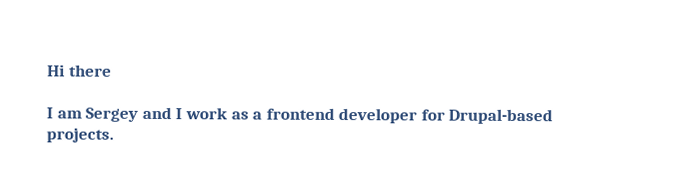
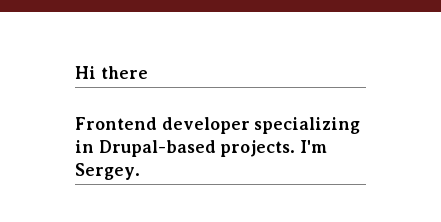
- I am Sergey and I work as a frontend developer for Drupal-based projects.
+ Frontend developer specializing in Drupal-based projects. I'm Sergey.

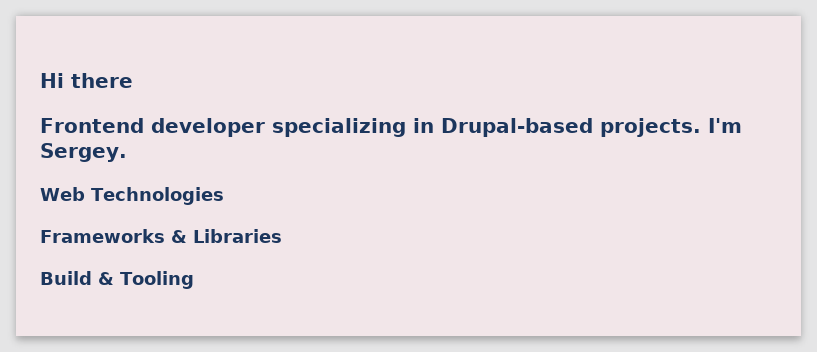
+ Web Technologies
+ Frameworks & Libraries
+ Build & Tooling

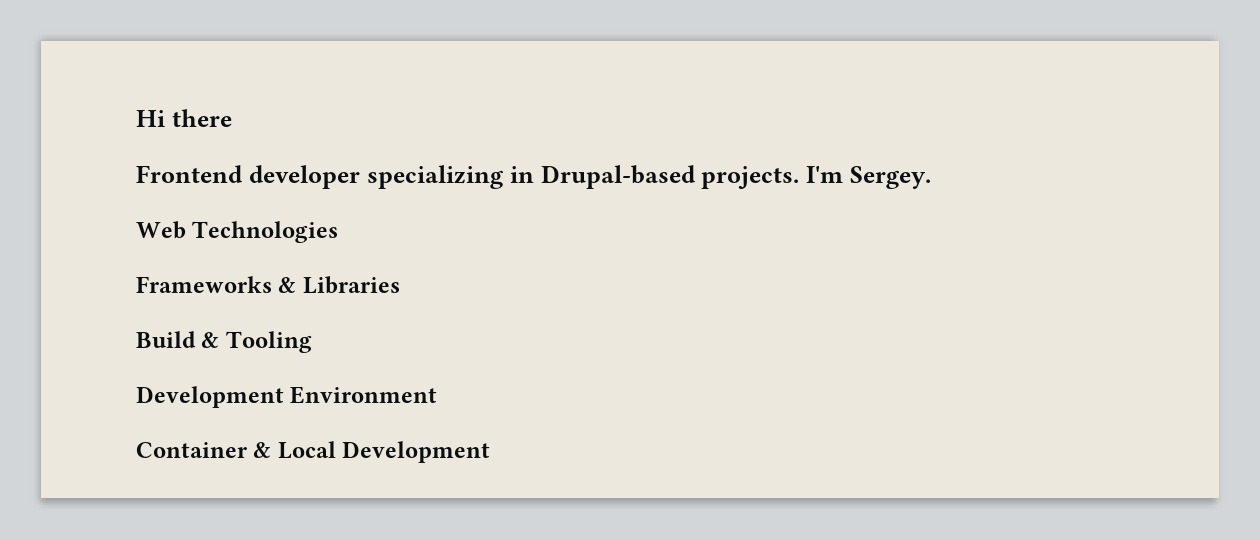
+ Development Environment
+ Container & Local Development

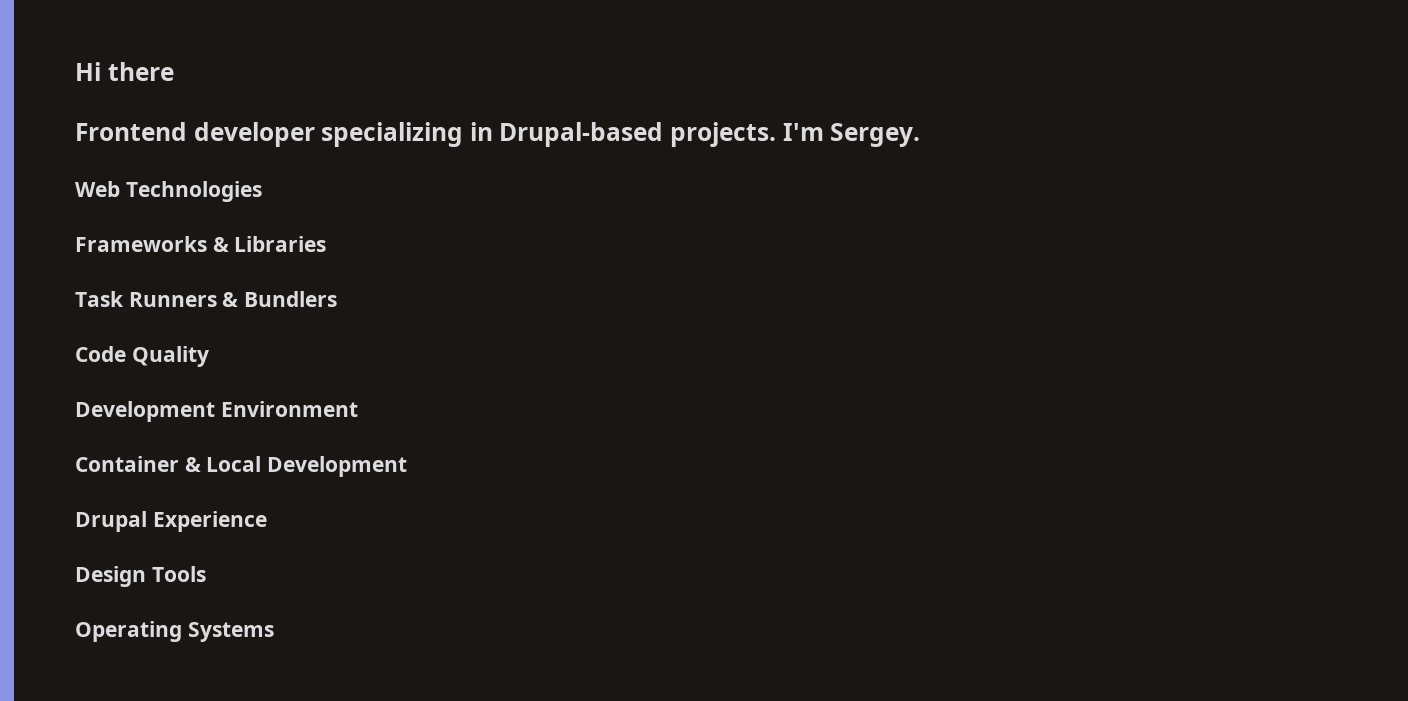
- Build & Tooling
+ Task Runners & Bundlers
+ Code Quality
+ Drupal Experience
+ Design Tools
+ Operating Systems

